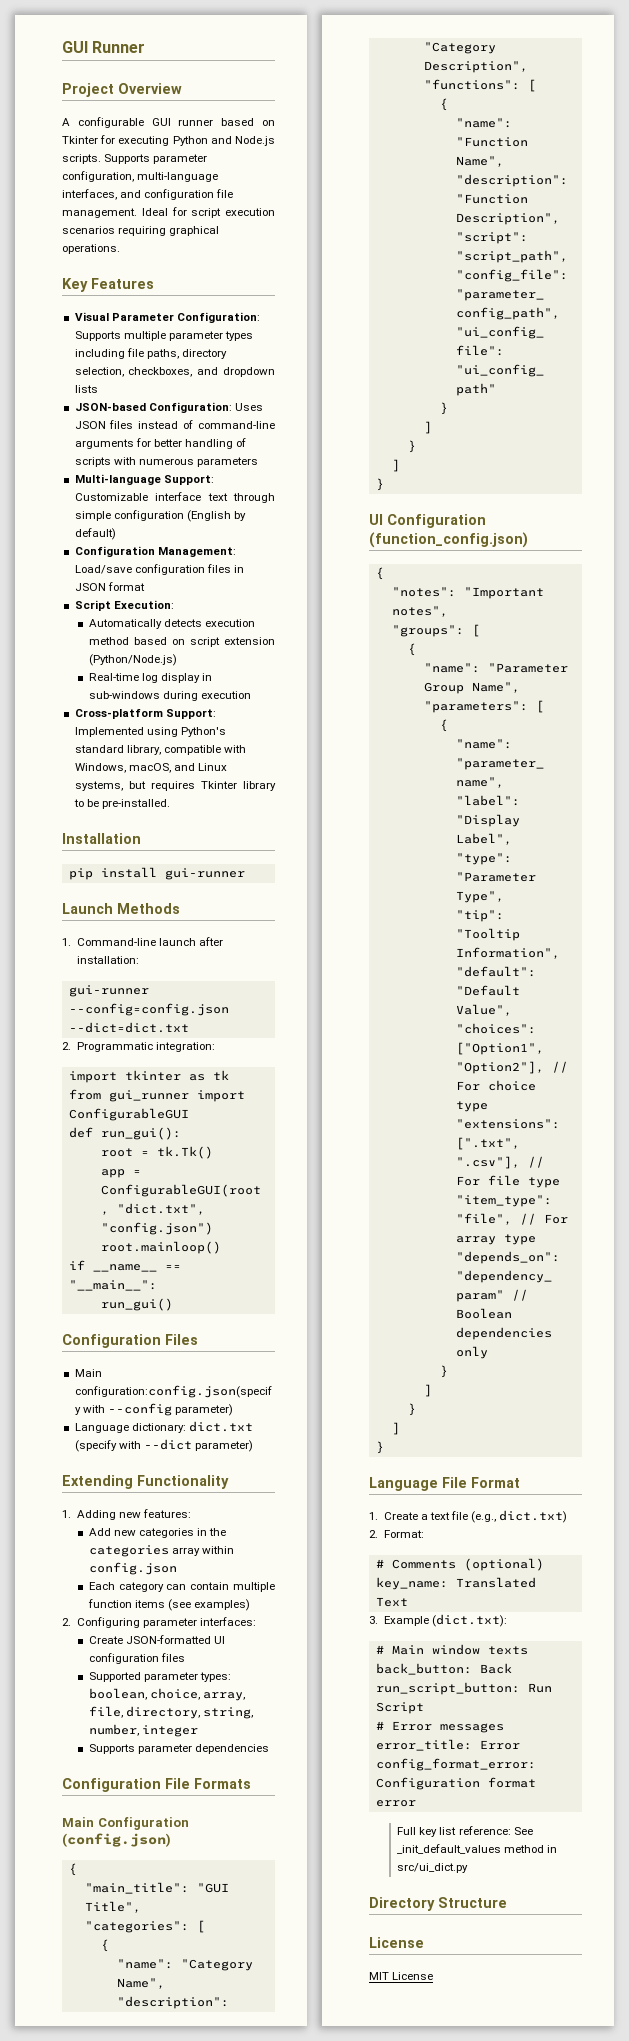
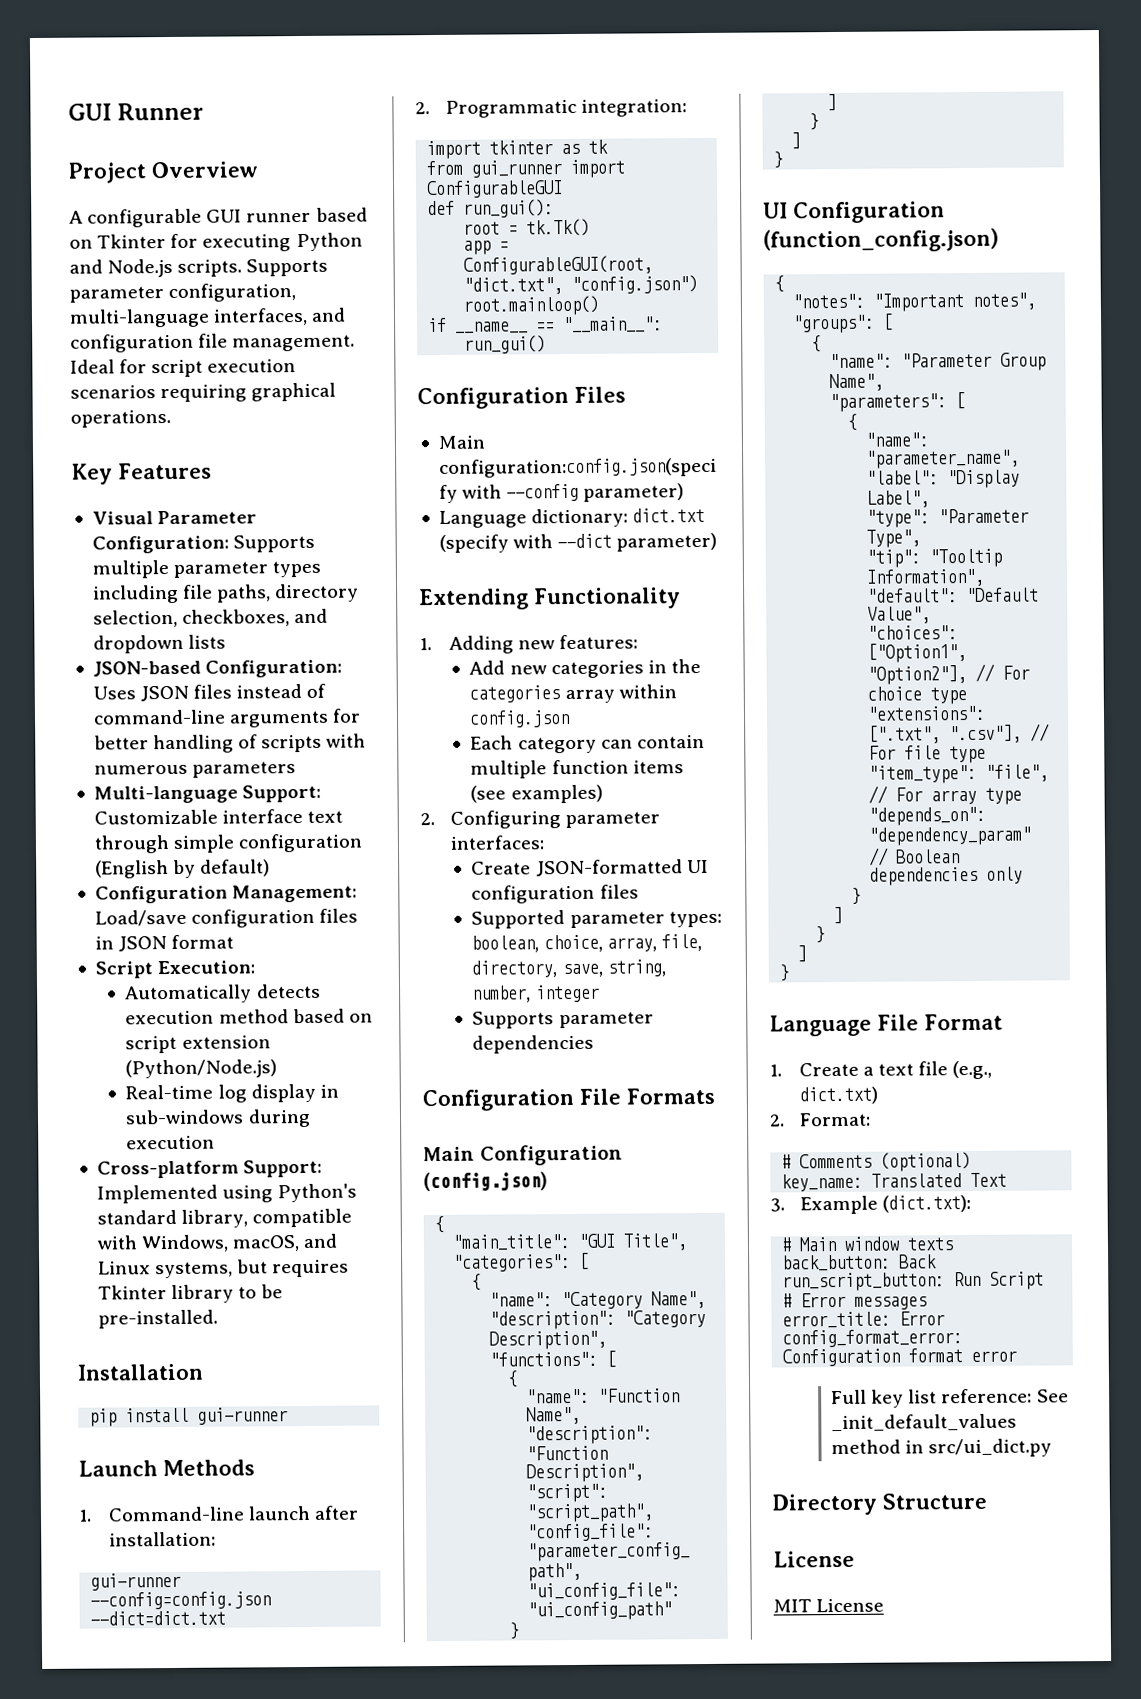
- Supported parameter types: boolean, choice, array, file, directory, string, number, integer
+ Supported parameter types: boolean, choice, array, file, directory, save, string, number, integer

